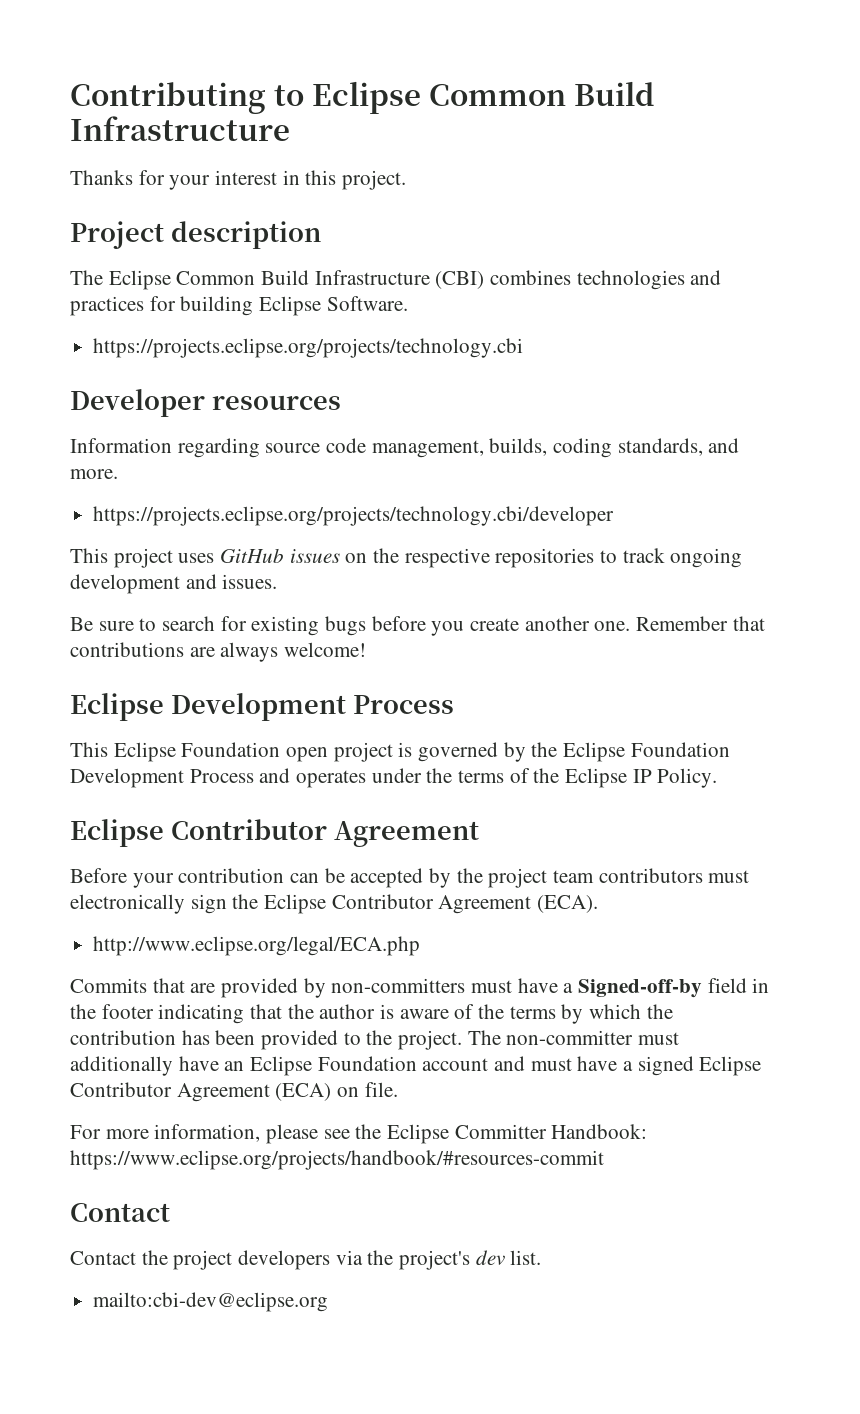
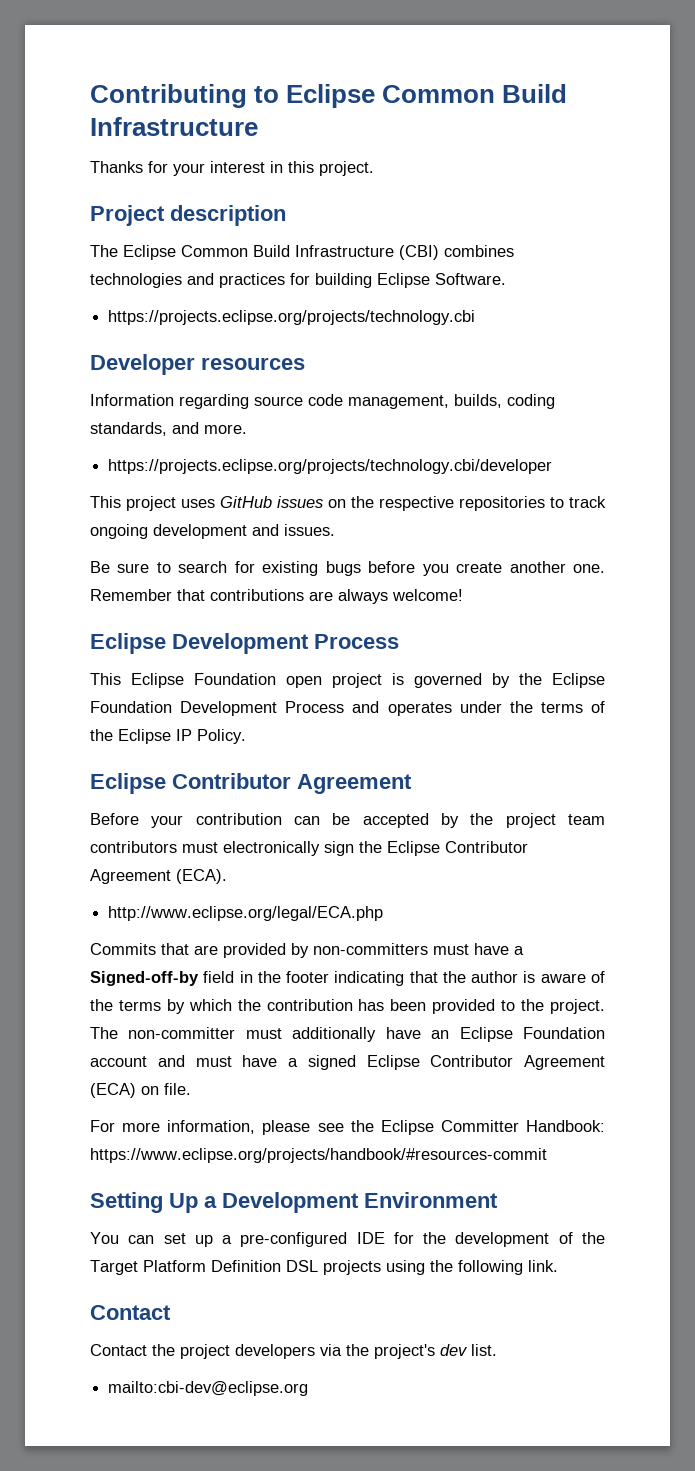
+ Setting Up a Development Environment
+ You can set up a pre-configured IDE for the development of the Target Platform Definition DSL projects using the following link.

